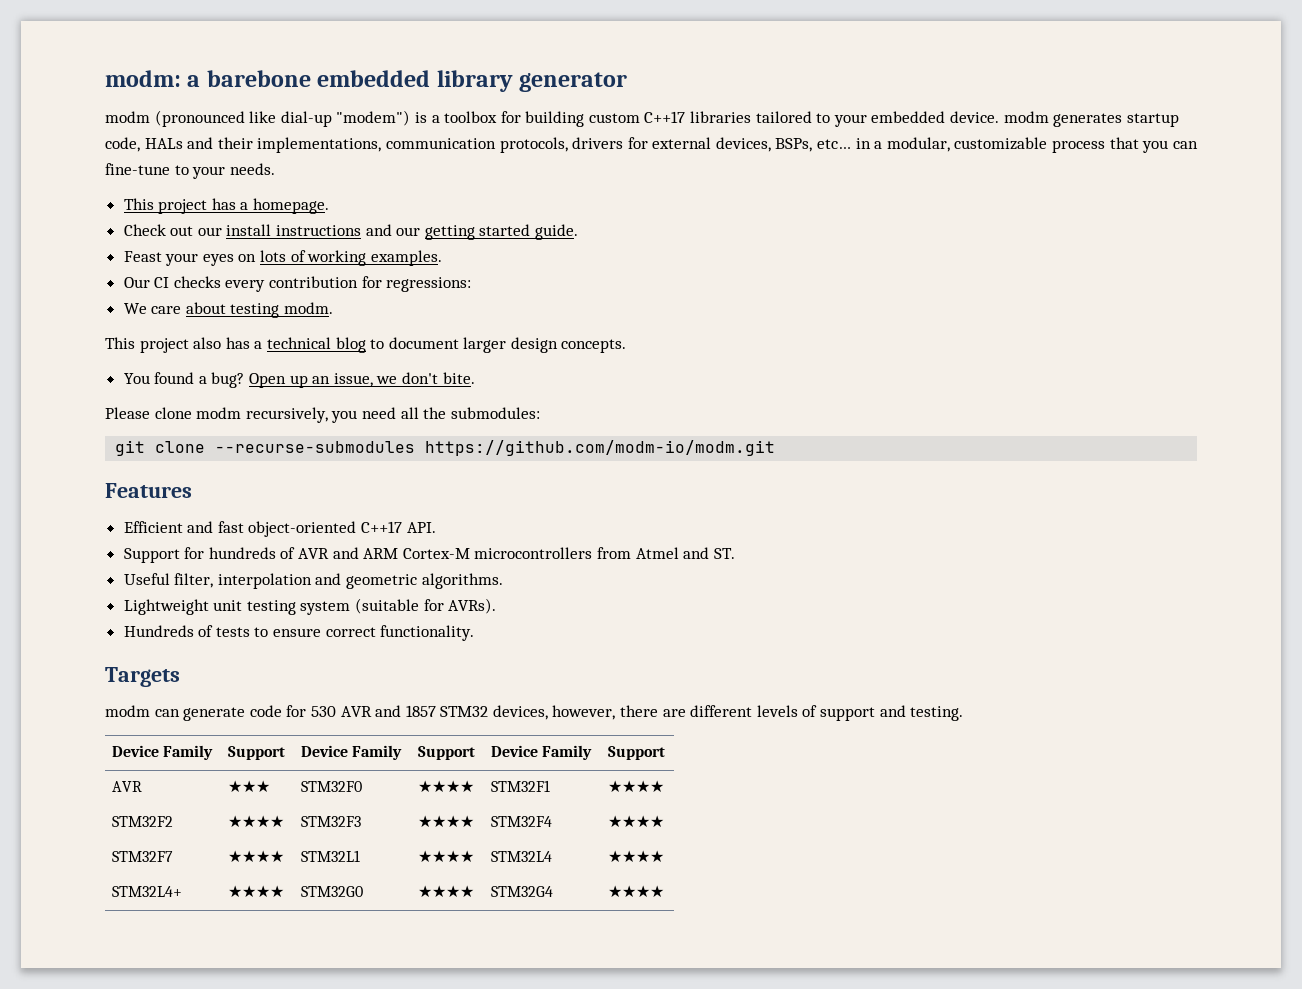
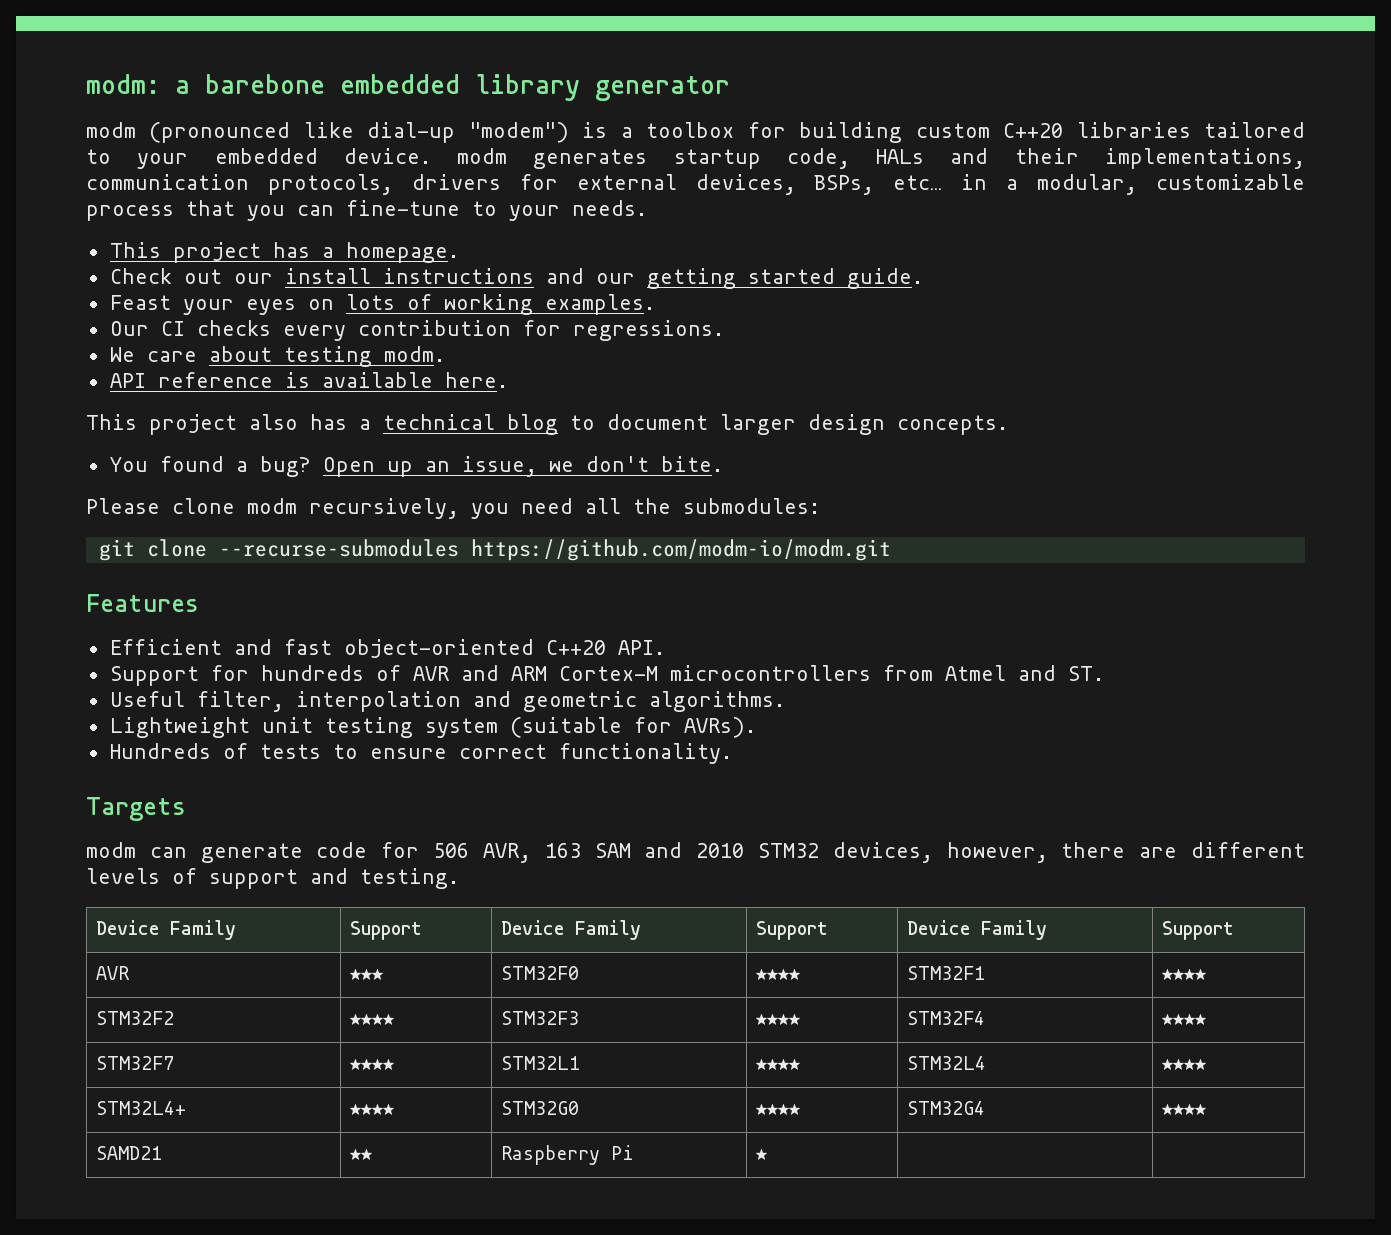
- modm (pronounced like dial-up "modem") is a toolbox for building custom C++17 libraries tailored to your embedded device. modm generates startup code, HALs and their implementations, communication protocols, drivers for external devices, BSPs, etc… in a modular, customizable process that you can fine-tune to your needs.
+ modm (pronounced like dial-up "modem") is a toolbox for building custom C++20 libraries tailored to your embedded device. modm generates startup code, HALs and their implementations, communication protocols, drivers for external devices, BSPs, etc… in a modular, customizable process that you can fine-tune to your needs.
- Our CI checks every contribution for regressions:
+ Our CI checks every contribution for regressions.
+ API reference is available here.
- Efficient and fast object-oriented C++17 API.
+ Efficient and fast object-oriented C++20 API.
- modm can generate code for 530 AVR and 1857 STM32 devices, however, there are different levels of support and testing.
+ modm can generate code for 506 AVR, 163 SAM and 2010 STM32 devices, however, there are different levels of support and testing.
+ SAMD21 | ★★ | Raspberry Pi | ★ | |

